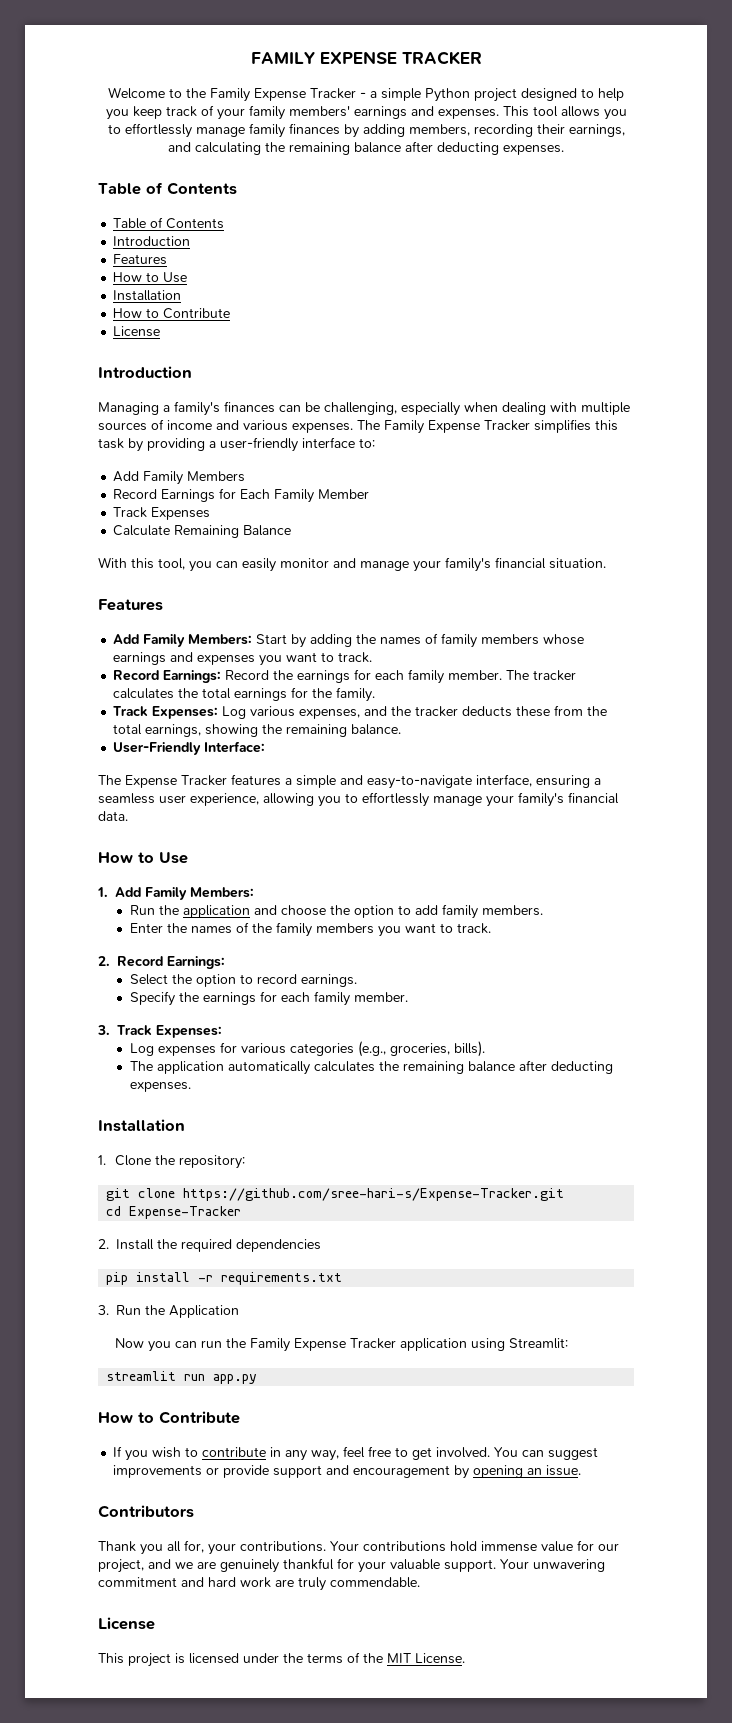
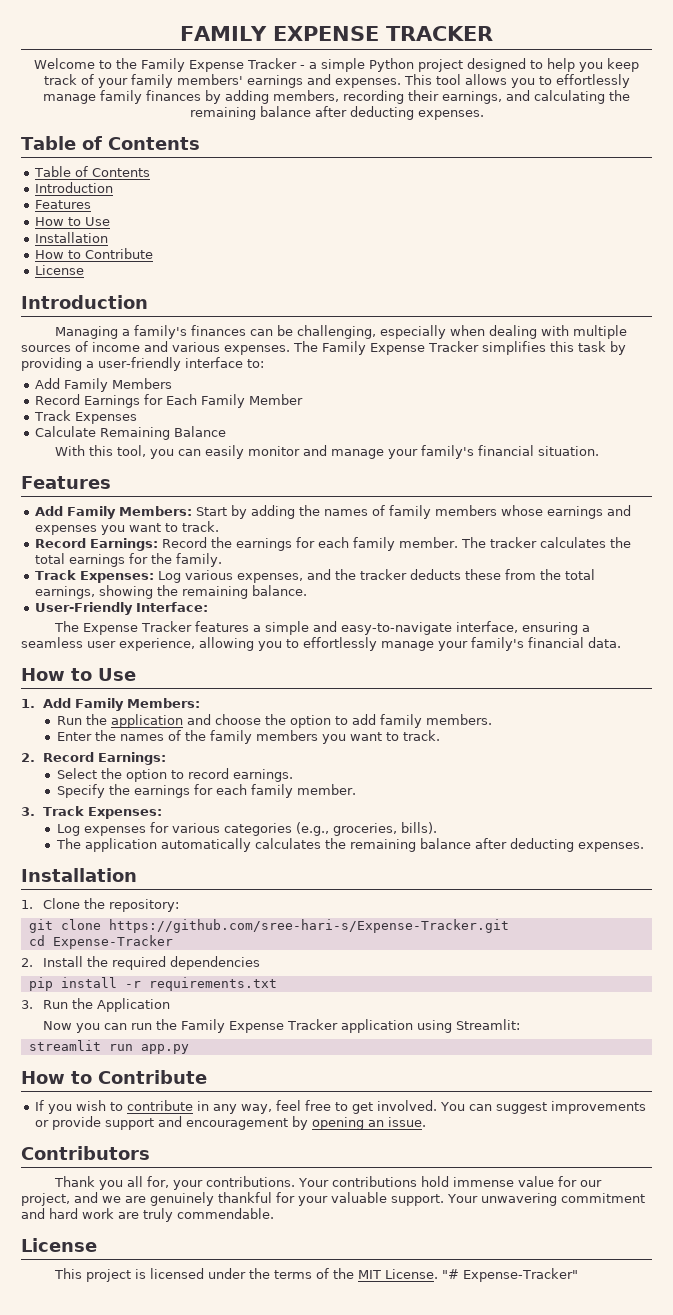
+ "# Expense-Tracker"

